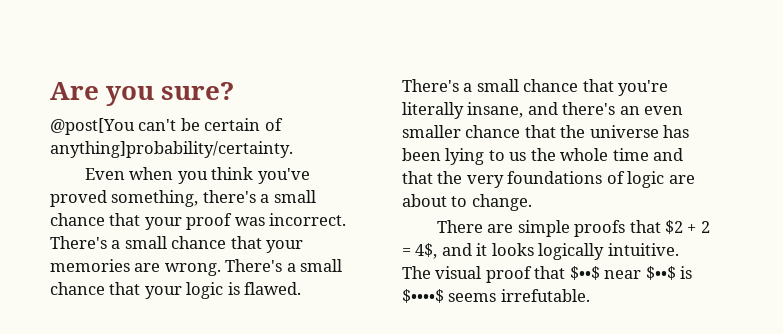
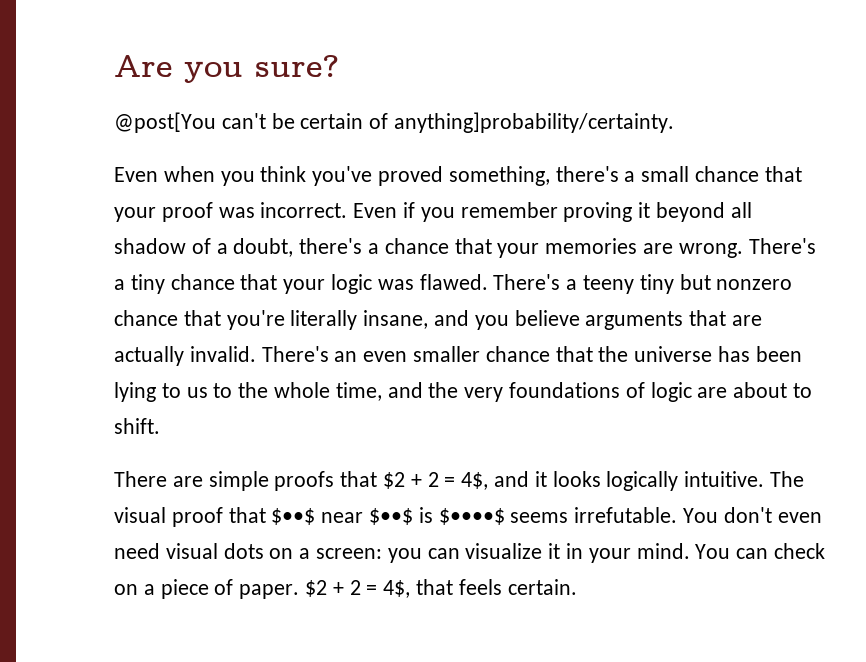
- There's a small chance that your memories are wrong.
+ Even if you remember proving it beyond all shadow of a doubt, there's a chance that your memories are wrong.
- There's a small chance that your logic is flawed.
+ There's a tiny chance that your logic was flawed.
- There's a small chance that you're literally insane, and there's an even smaller chance that the universe has been lying to us the whole time and that the very foundations of logic are about to change.
+ There's a teeny tiny but nonzero chance that you're literally insane, and you believe arguments that are actually invalid. There's an even smaller chance that the universe has been lying to us to the whole time, and the very foundations of logic are about to shift.
+ You don't even need visual dots on a screen: you can visualize it in your mind. You can check on a piece of paper. $2 + 2 = 4$, that feels certain.

